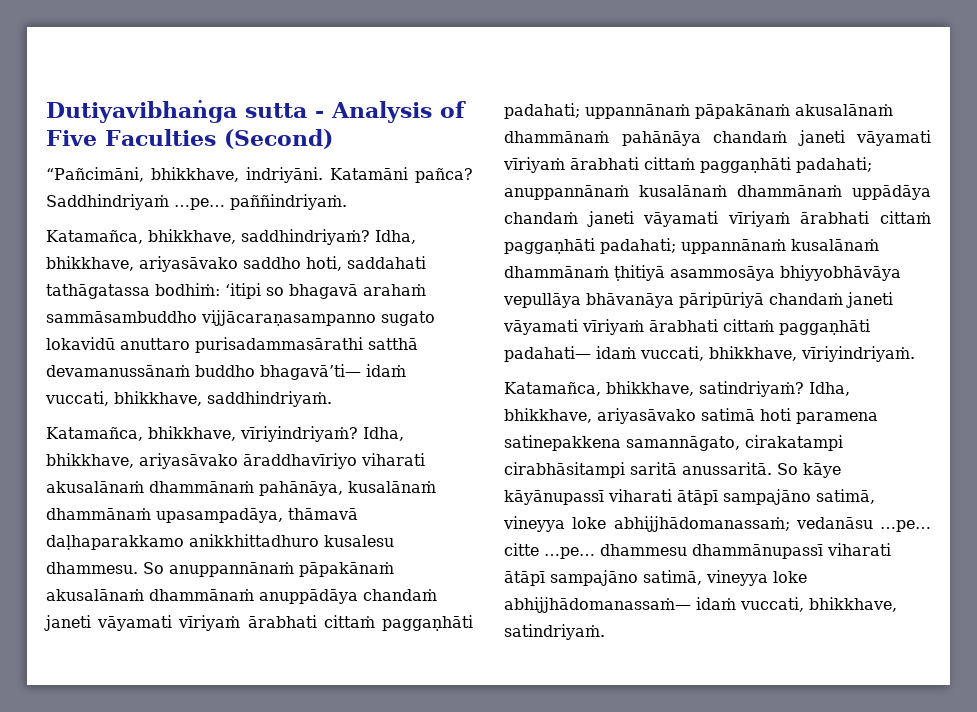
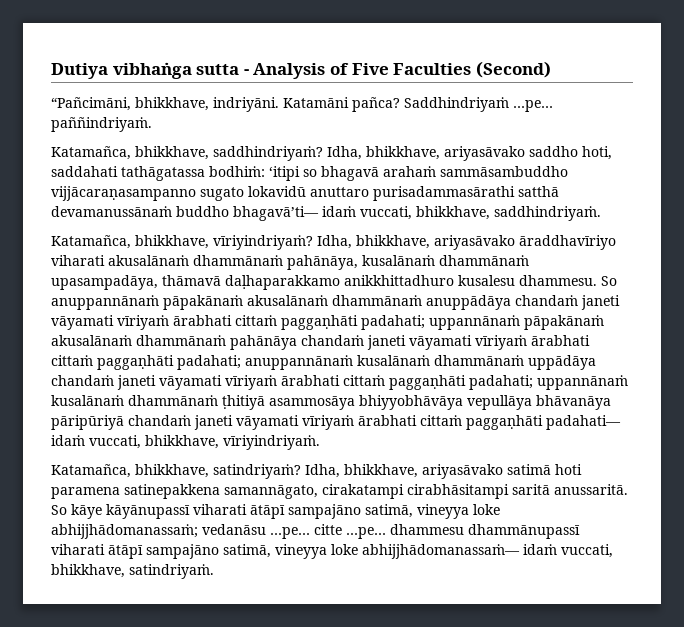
- Dutiyavibhaṅga sutta - Analysis of Five Faculties (Second)
+ Dutiya vibhaṅga sutta - Analysis of Five Faculties (Second)

